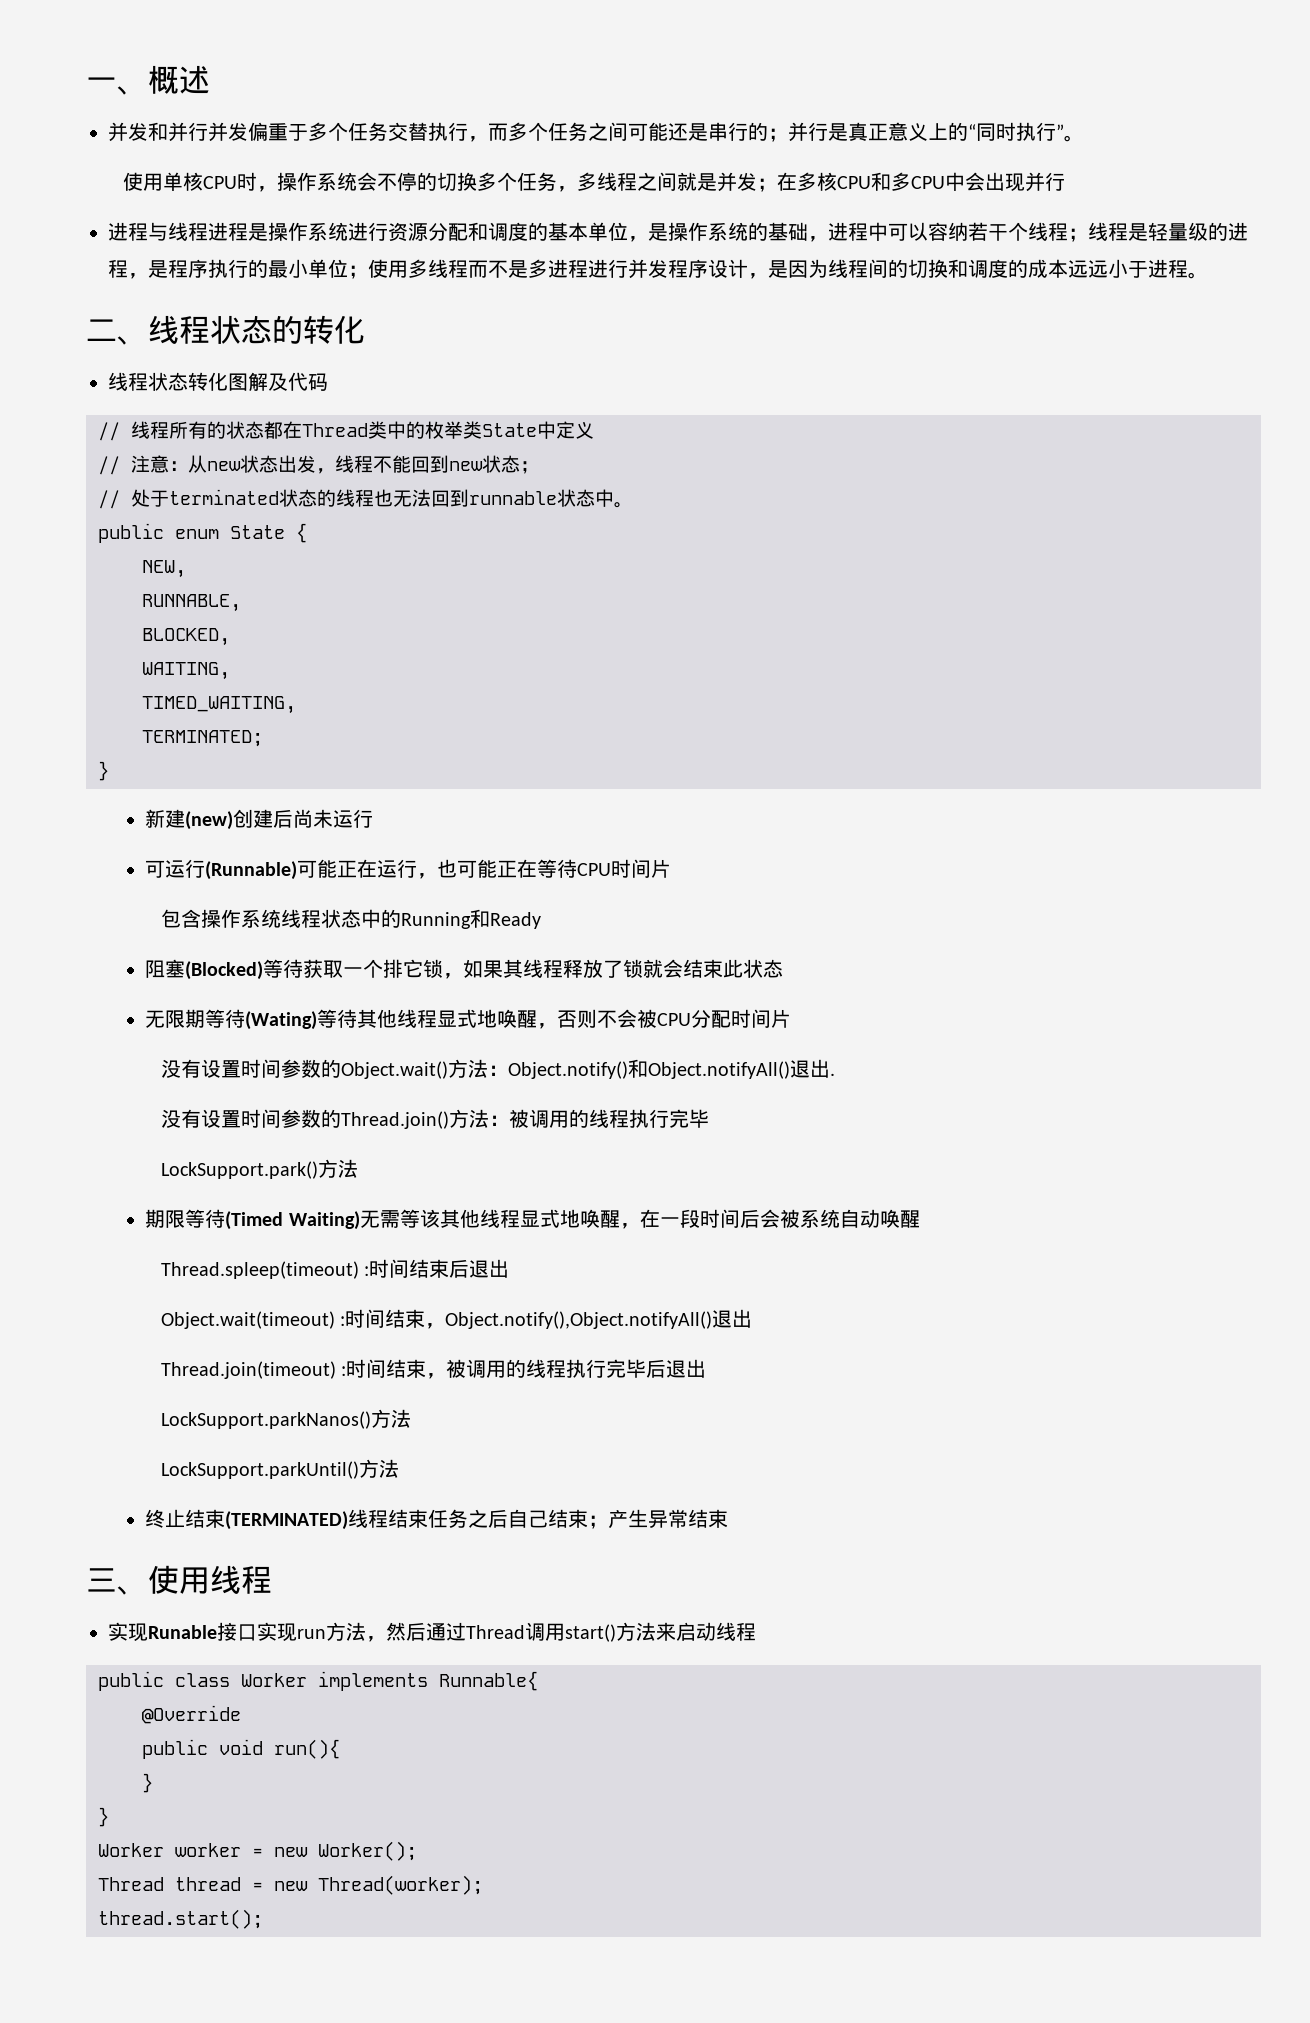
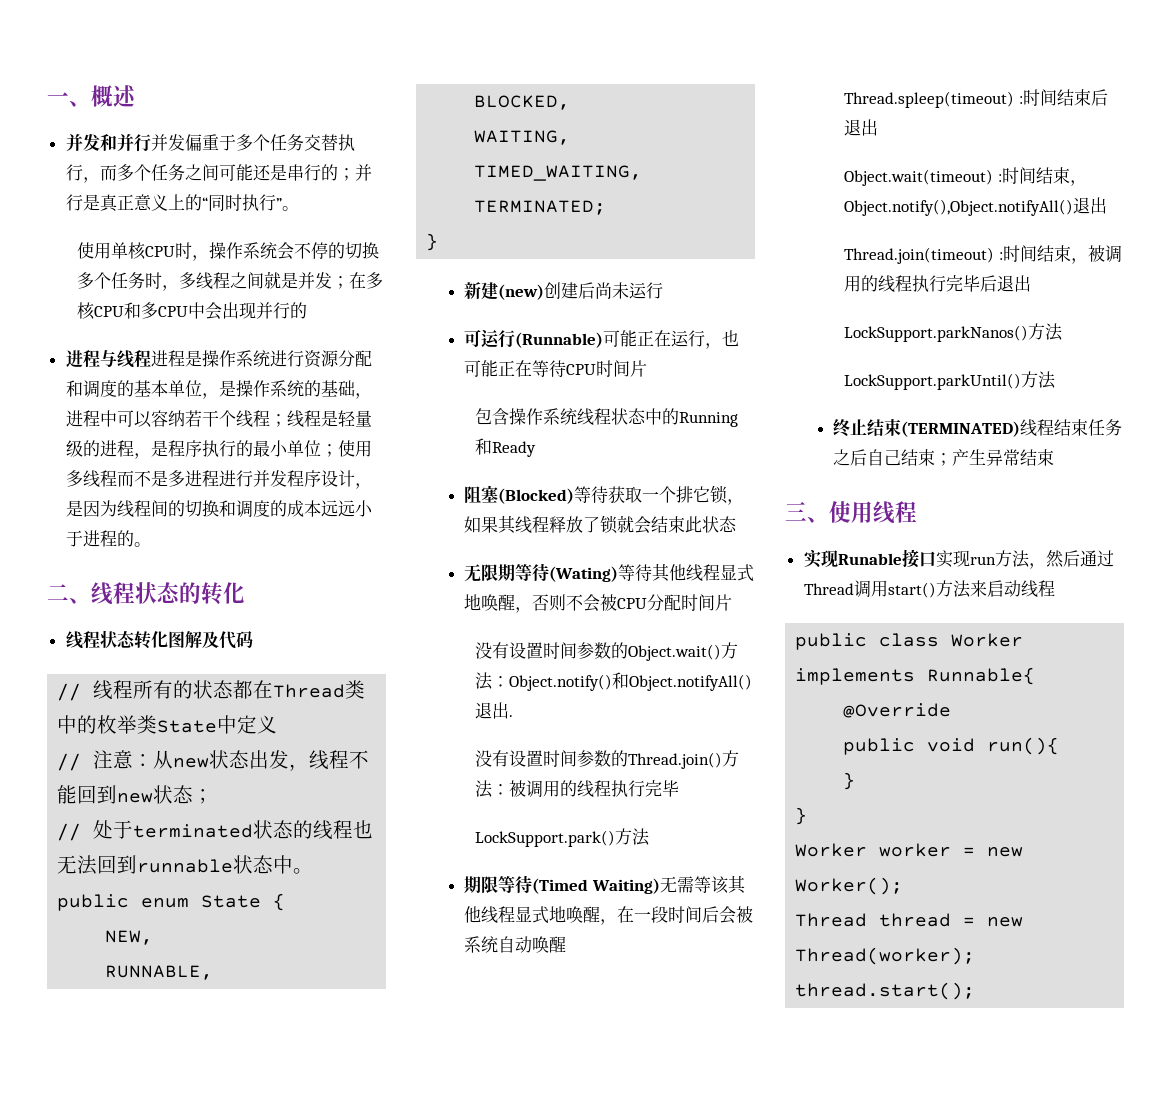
- 使用单核CPU时，操作系统会不停的切换多个任务，多线程之间就是并发；在多核CPU和多CPU中会出现并行
+ 使用单核CPU时，操作系统会不停的切换多个任务时，多线程之间就是并发；在多核CPU和多CPU中会出现并行的
- 进程与线程进程是操作系统进行资源分配和调度的基本单位，是操作系统的基础，进程中可以容纳若干个线程；线程是轻量级的进程，是程序执行的最小单位；使用多线程而不是多进程进行并发程序设计，是因为线程间的切换和调度的成本远远小于进程。
+ 进程与线程进程是操作系统进行资源分配和调度的基本单位，是操作系统的基础，进程中可以容纳若干个线程；线程是轻量级的进程，是程序执行的最小单位；使用多线程而不是多进程进行并发程序设计，是因为线程间的切换和调度的成本远远小于进程的。

